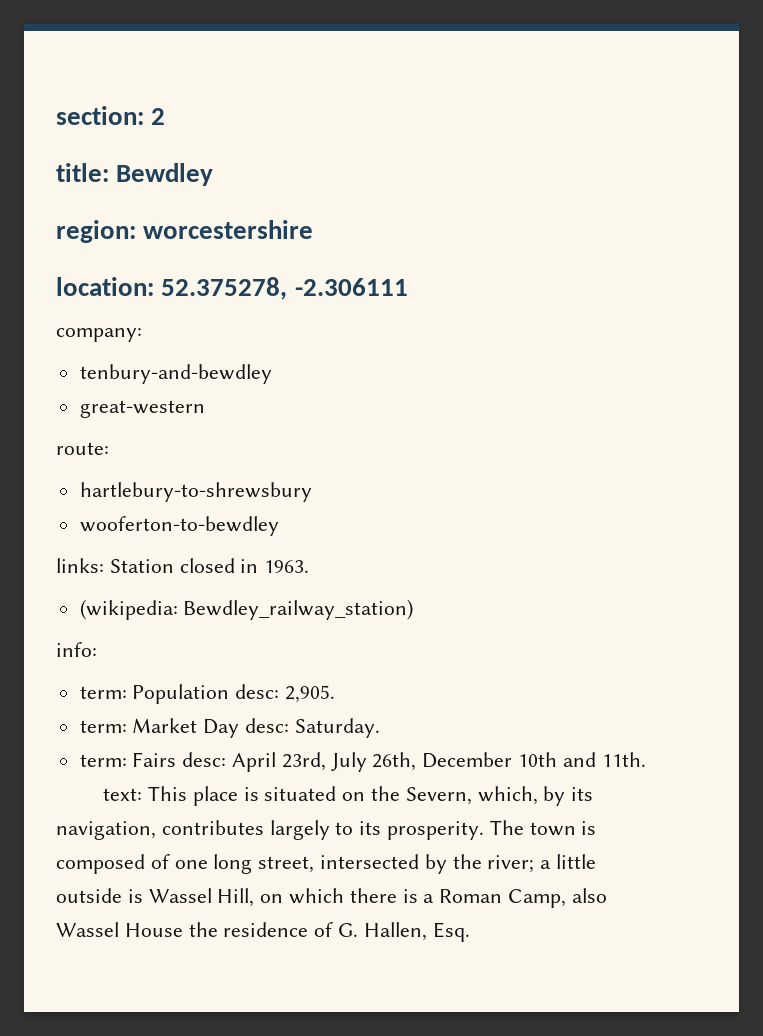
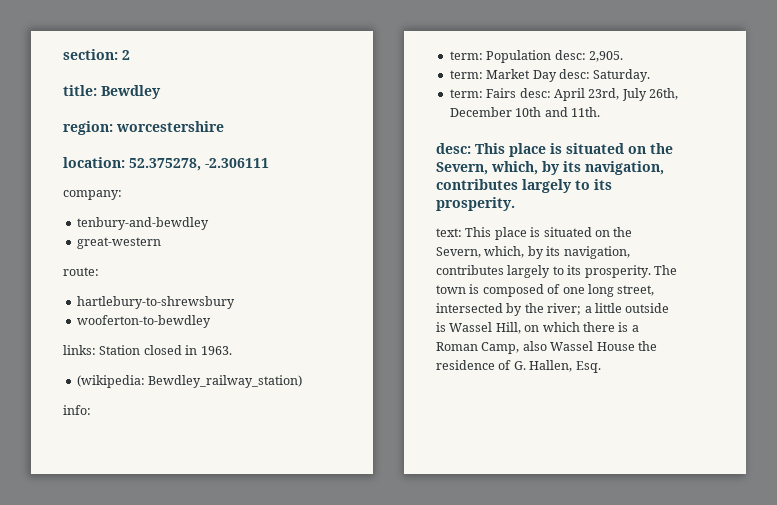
+ desc: This place is situated on the Severn, which, by its navigation, contributes largely to its prosperity.

